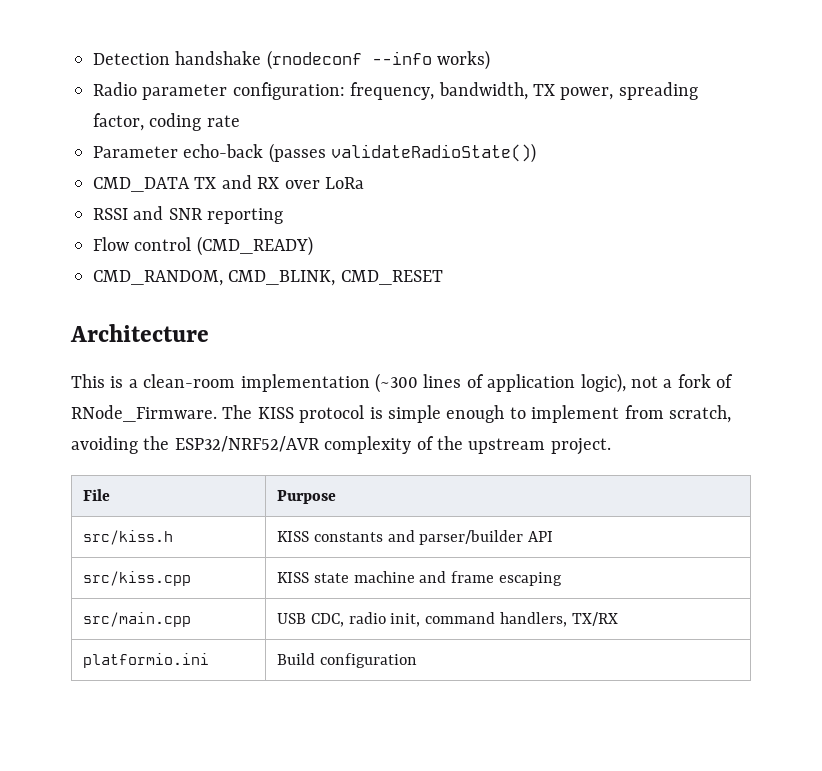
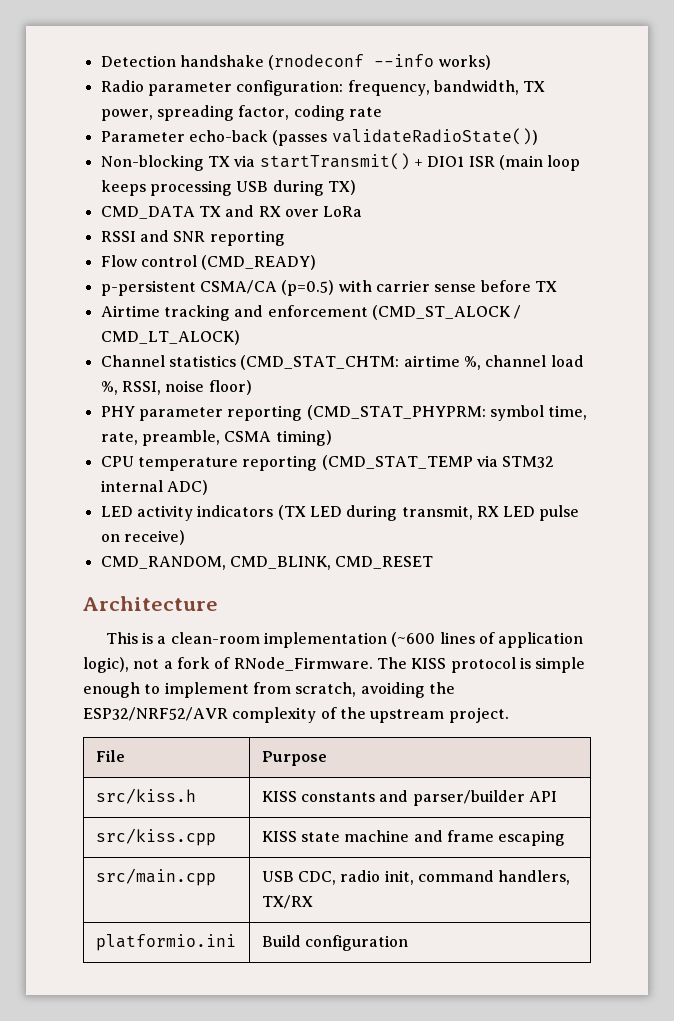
+ Non-blocking TX via startTransmit() + DIO1 ISR (main loop keeps processing USB during TX)
+ p-persistent CSMA/CA (p=0.5) with carrier sense before TX
+ Airtime tracking and enforcement (CMD_ST_ALOCK / CMD_LT_ALOCK)
+ Channel statistics (CMD_STAT_CHTM: airtime %, channel load %, RSSI, noise floor)
+ PHY parameter reporting (CMD_STAT_PHYPRM: symbol time, rate, preamble, CSMA timing)
+ CPU temperature reporting (CMD_STAT_TEMP via STM32 internal ADC)
+ LED activity indicators (TX LED during transmit, RX LED pulse on receive)
- This is a clean-room implementation (~300 lines of application logic), not a fork of RNode_Firmware.
+ This is a clean-room implementation (~600 lines of application logic), not a fork of RNode_Firmware.

